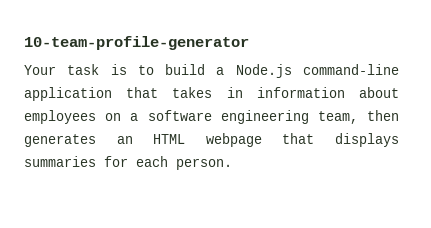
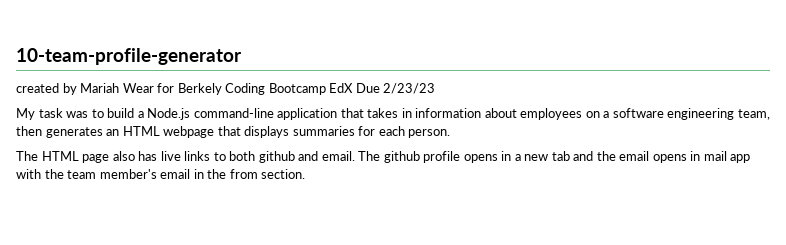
- Your task is to build a Node.js command-line application that takes in information about employees on a software engineering team, then generates an HTML webpage that displays summaries for each person.
+ created by Mariah Wear for Berkely Coding Bootcamp EdX Due 2/23/23
+ My task was to build a Node.js command-line application that takes in information about employees on a software engineering team, then generates an HTML webpage that displays summaries for each person.
+ The HTML page also has live links to both github and email. The github profile opens in a new tab and the email opens in mail app with the team member's email in the from section.

